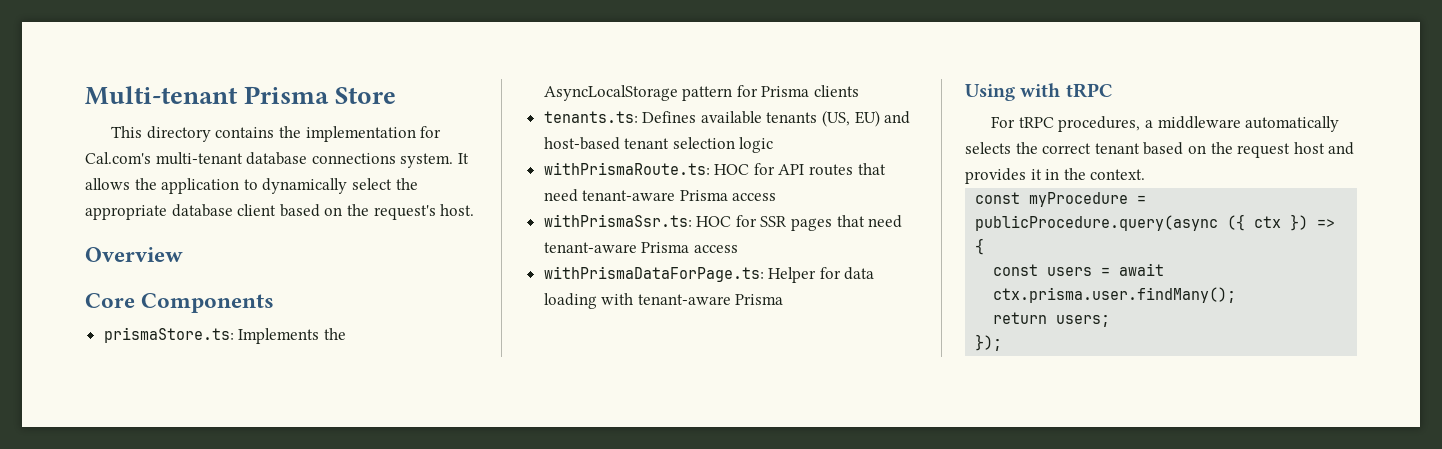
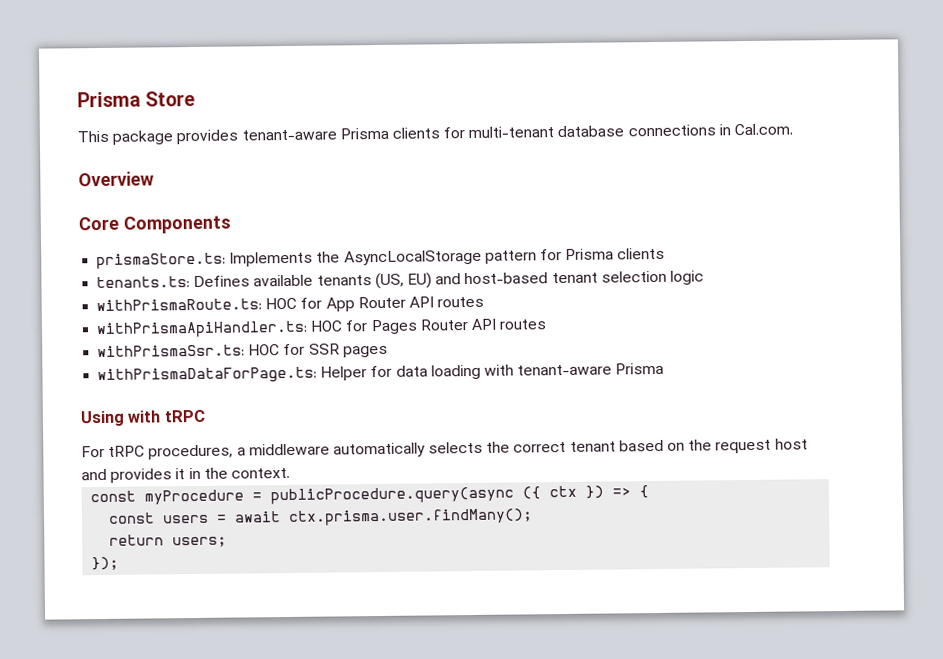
- Multi-tenant Prisma Store
+ Prisma Store
- This directory contains the implementation for Cal.com's multi-tenant database connections system. It allows the application to dynamically select the appropriate database client based on the request's host.
+ This package provides tenant-aware Prisma clients for multi-tenant database connections in Cal.com.
- withPrismaRoute.ts: HOC for API routes that need tenant-aware Prisma access
+ withPrismaRoute.ts: HOC for App Router API routes
+ withPrismaApiHandler.ts: HOC for Pages Router API routes
- withPrismaSsr.ts: HOC for SSR pages that need tenant-aware Prisma access
+ withPrismaSsr.ts: HOC for SSR pages

